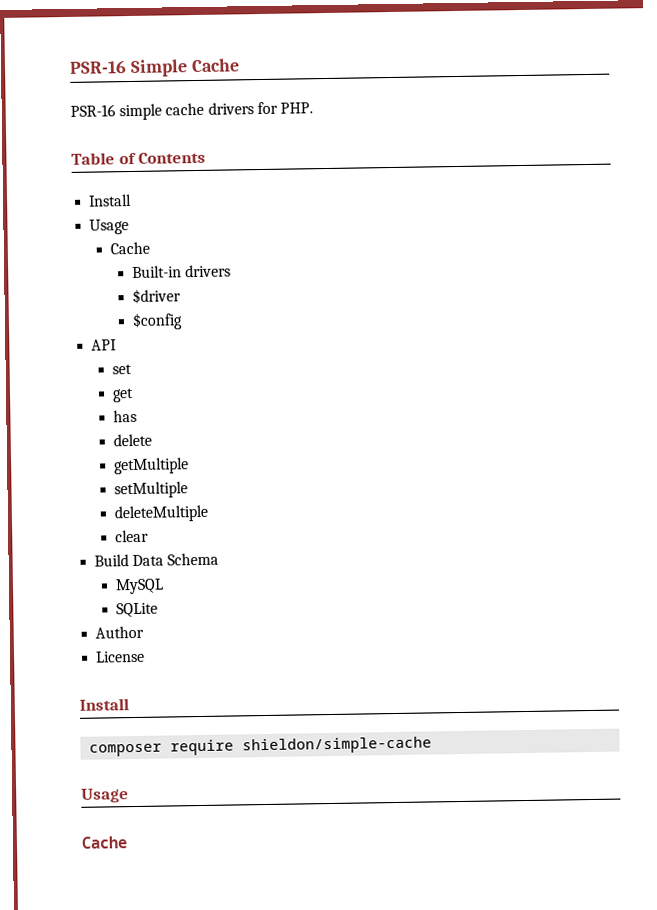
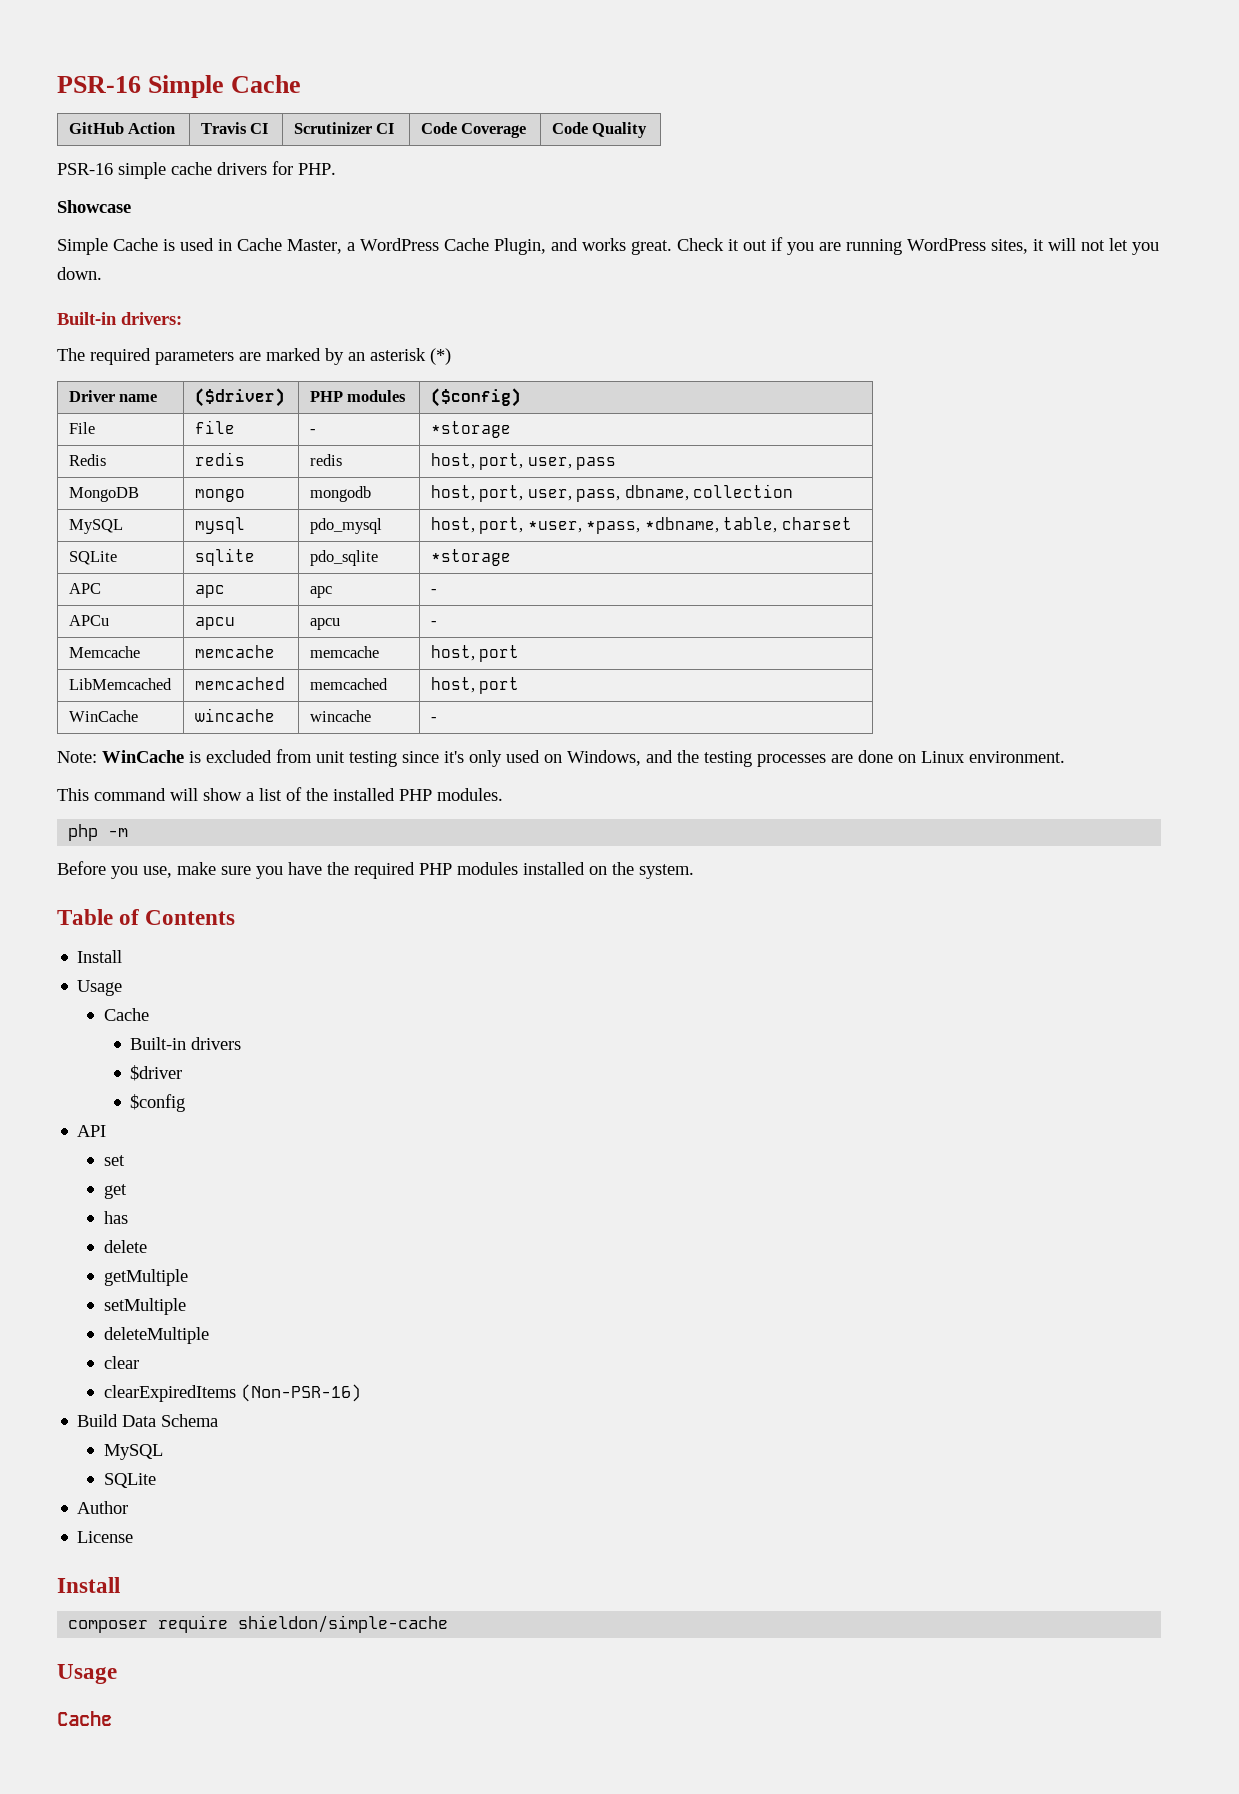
+ GitHub Action | Travis CI | Scrutinizer CI | Code Coverage | Code Quality
+ Showcase
+ Simple Cache is used in Cache Master, a WordPress Cache Plugin, and works great. Check it out if you are running WordPress sites, it will not let you down.
+ Built-in drivers:
+ The required parameters are marked by an asterisk (*)
+ Driver name | ($driver) | PHP modules | ($config)
+ File | file | - | *storage
+ Redis | redis | redis | host, port, user, pass
+ MongoDB | mongo | mongodb | host, port, user, pass, dbname, collection
+ MySQL | mysql | pdo_mysql | host, port, *user, *pass, *dbname, table, charset
+ SQLite | sqlite | pdo_sqlite | *storage
+ APC | apc | apc | -
+ APCu | apcu | apcu | -
+ Memcache | memcache | memcache | host, port
+ LibMemcached | memcached | memcached | host, port
+ WinCache | wincache | wincache | -
+ Note: WinCache is excluded from unit testing since it's only used on Windows, and the testing processes are done on Linux environment.
+ This command will show a list of the installed PHP modules.
+ php -m
+ Before you use, make sure you have the required PHP modules installed on the system.
+ clearExpiredItems (Non-PSR-16)

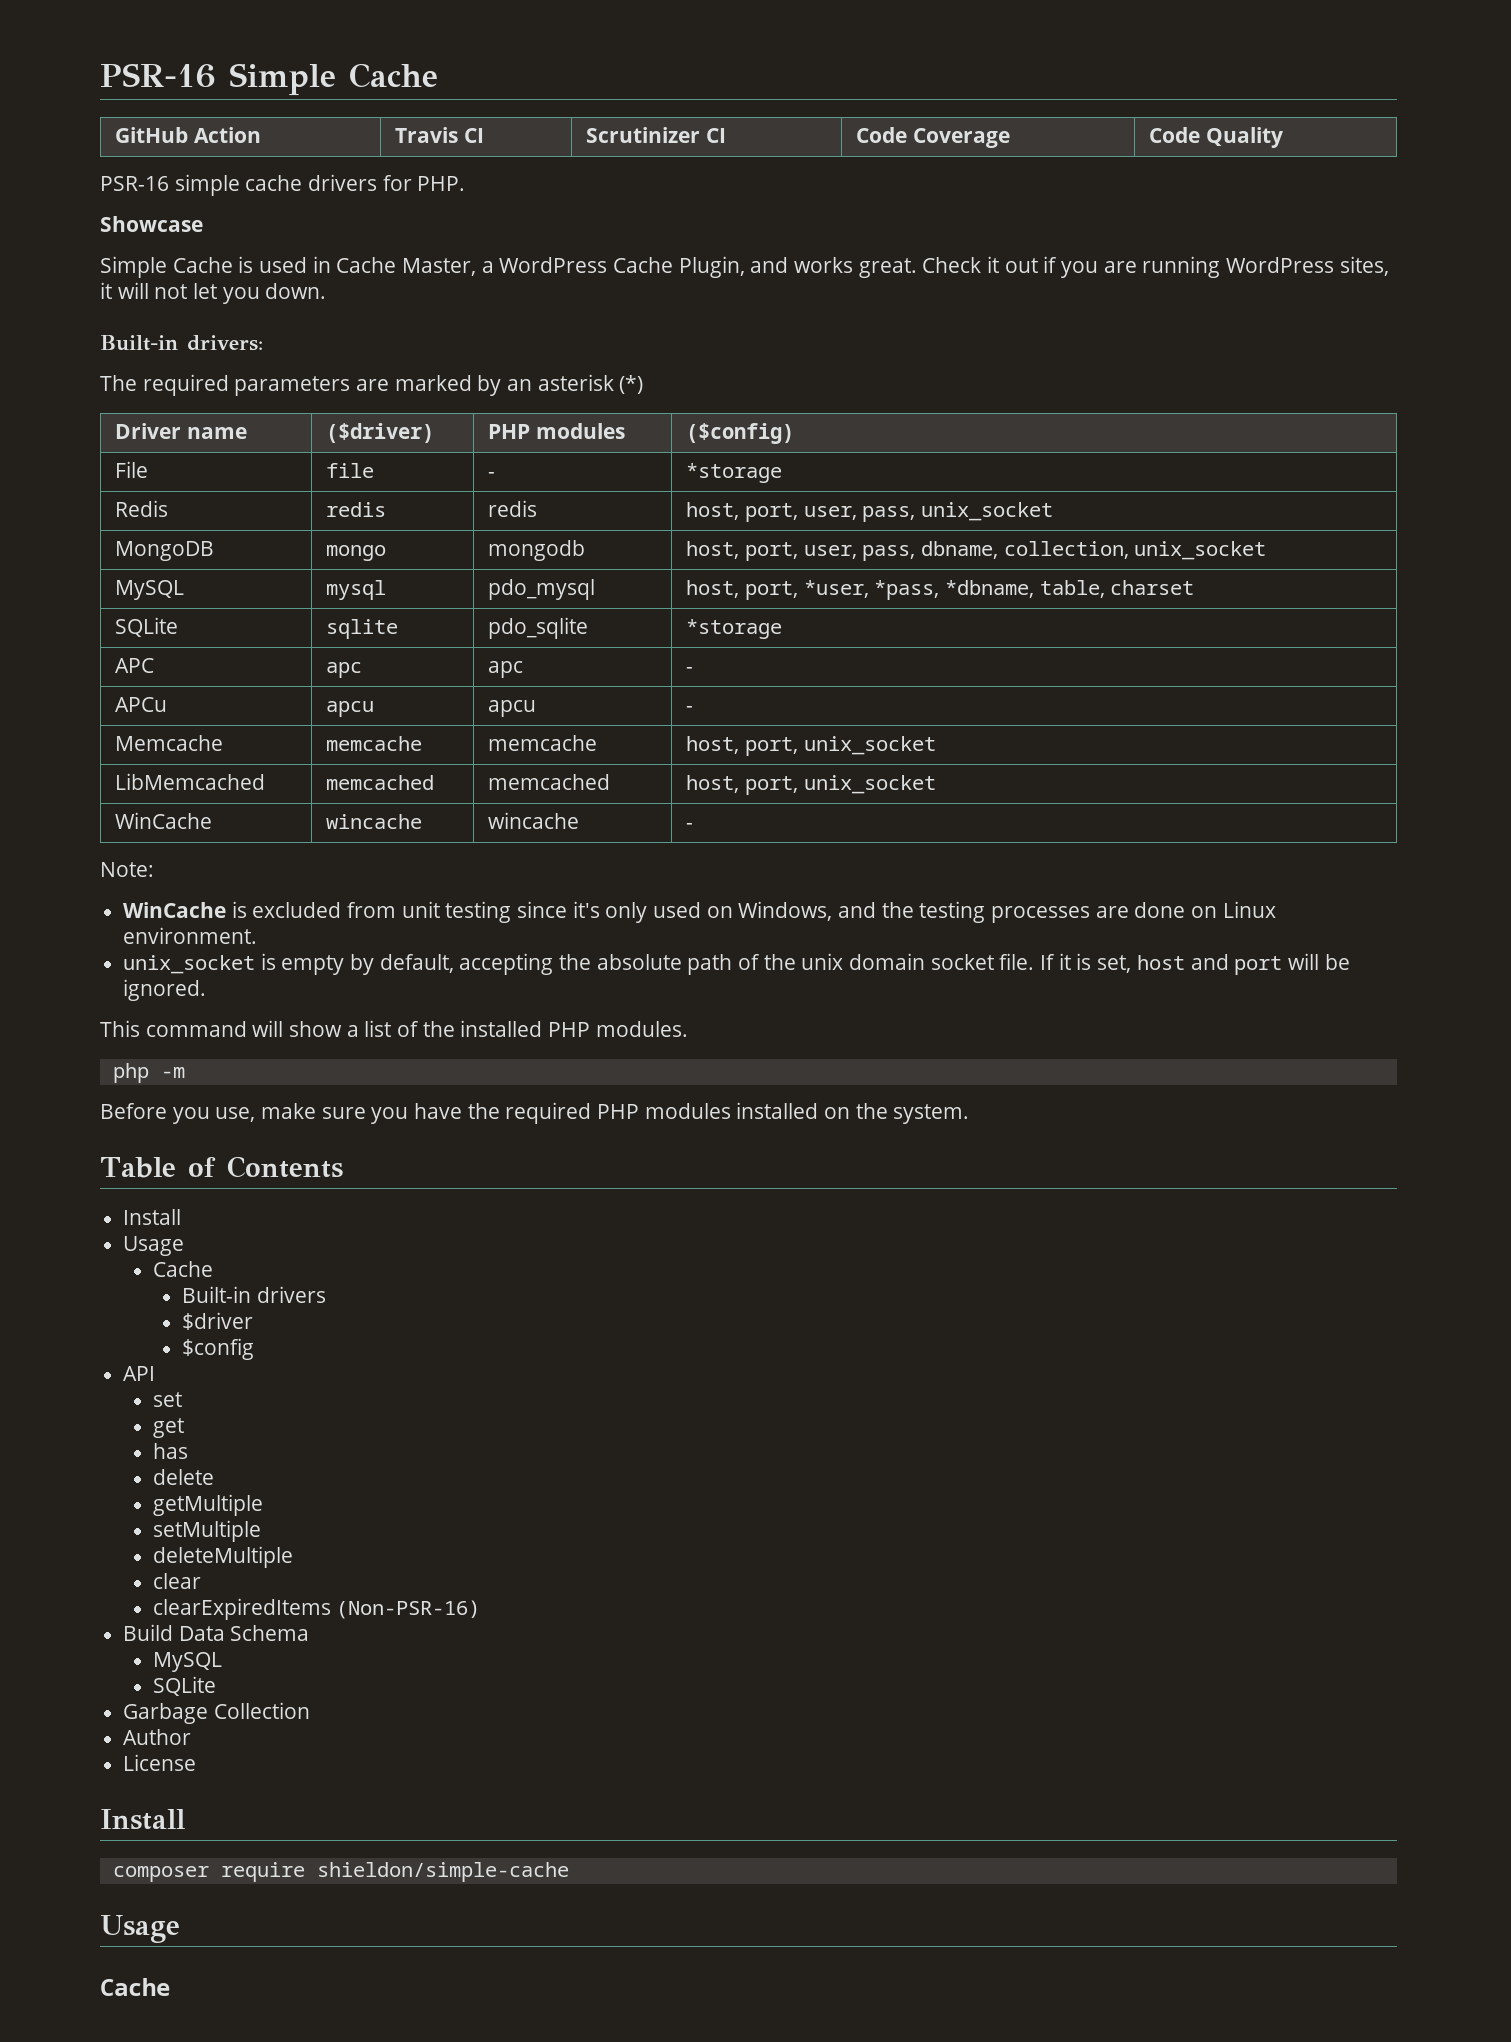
- Redis | redis | redis | host, port, user, pass
+ Redis | redis | redis | host, port, user, pass, unix_socket
- MongoDB | mongo | mongodb | host, port, user, pass, dbname, collection
+ MongoDB | mongo | mongodb | host, port, user, pass, dbname, collection, unix_socket
- Memcache | memcache | memcache | host, port
+ Memcache | memcache | memcache | host, port, unix_socket
- LibMemcached | memcached | memcached | host, port
+ LibMemcached | memcached | memcached | host, port, unix_socket
- Note: WinCache is excluded from unit testing since it's only used on Windows, and the testing processes are done on Linux environment.
+ Note:
+ WinCache is excluded from unit testing since it's only used on Windows, and the testing processes are done on Linux environment.
+ unix_socket is empty by default, accepting the absolute path of the unix domain socket file. If it is set, host and port will be ignored.
+ Garbage Collection

